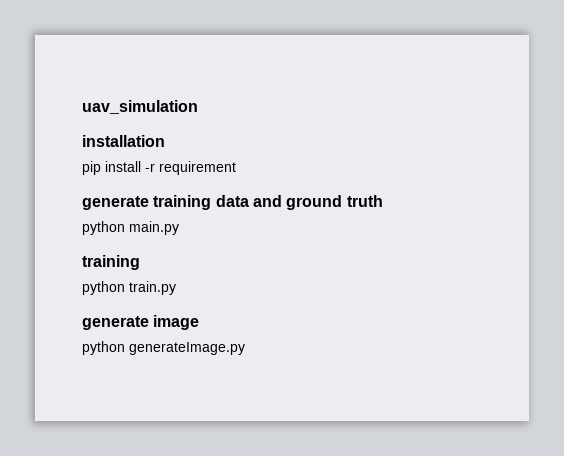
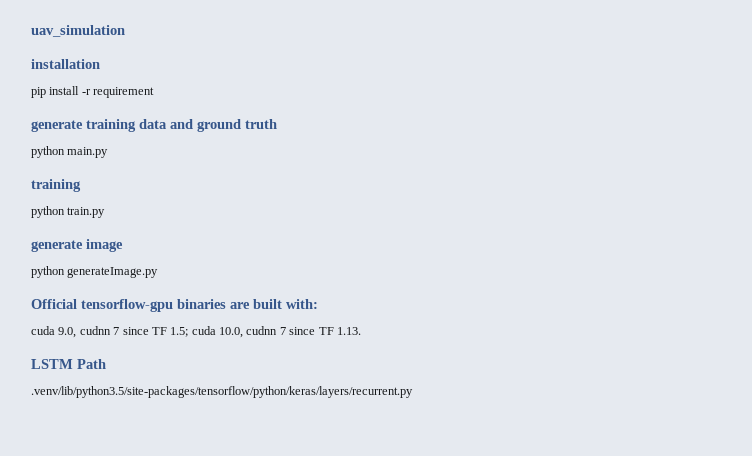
+ Official tensorflow-gpu binaries are built with:
+ cuda 9.0, cudnn 7 since TF 1.5; cuda 10.0, cudnn 7 since TF 1.13.
+ LSTM Path
+ .venv/lib/python3.5/site-packages/tensorflow/python/keras/layers/recurrent.py

